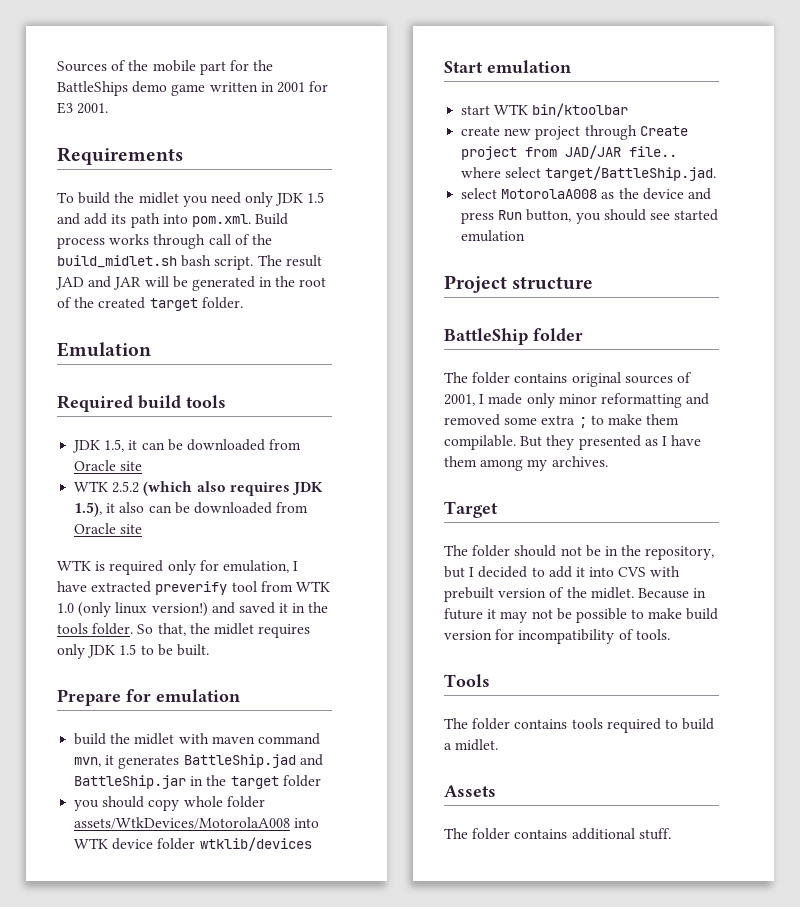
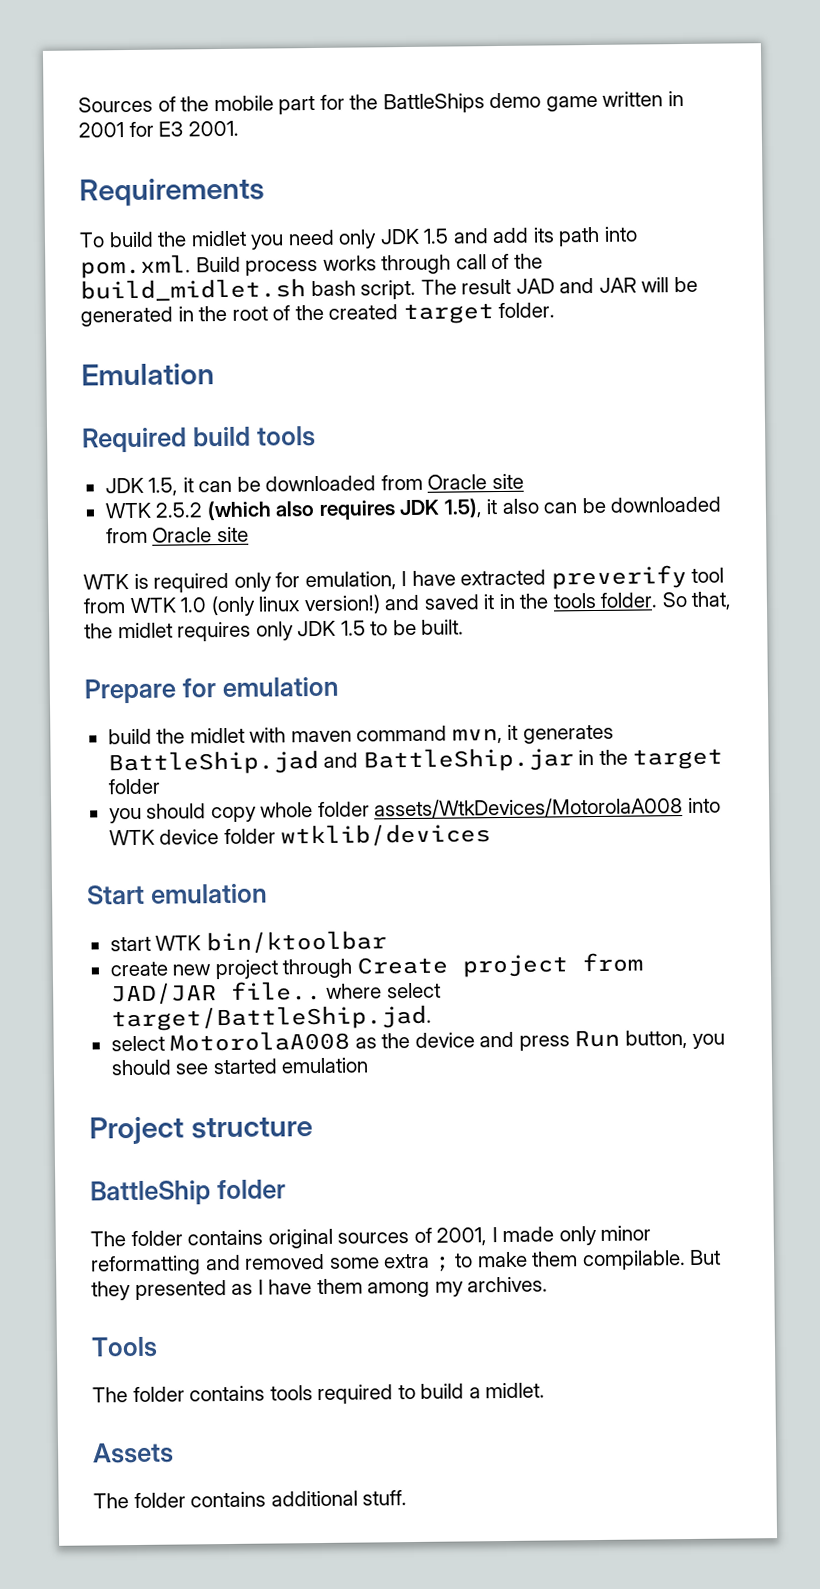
- Target
- The folder should not be in the repository, but I decided to add it into CVS with prebuilt version of the midlet. Because in future it may not be possible to make build version for incompatibility of tools.

